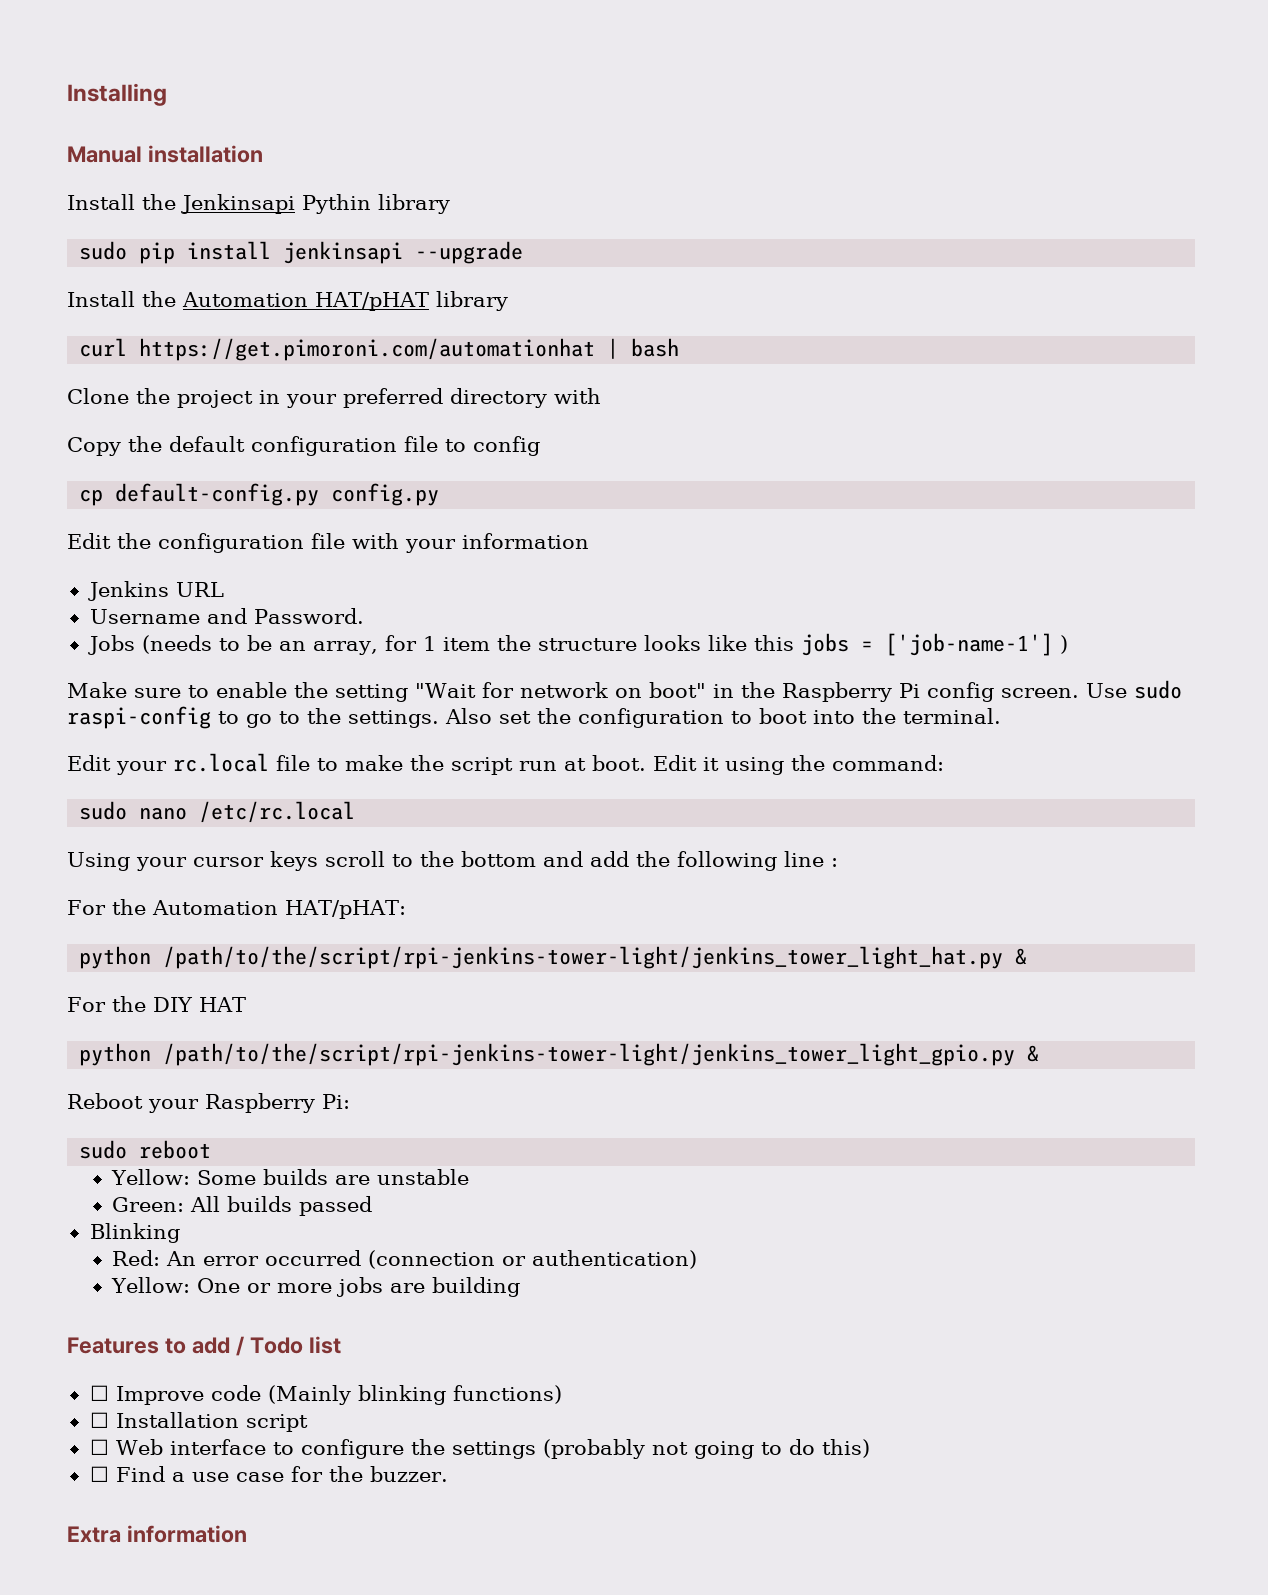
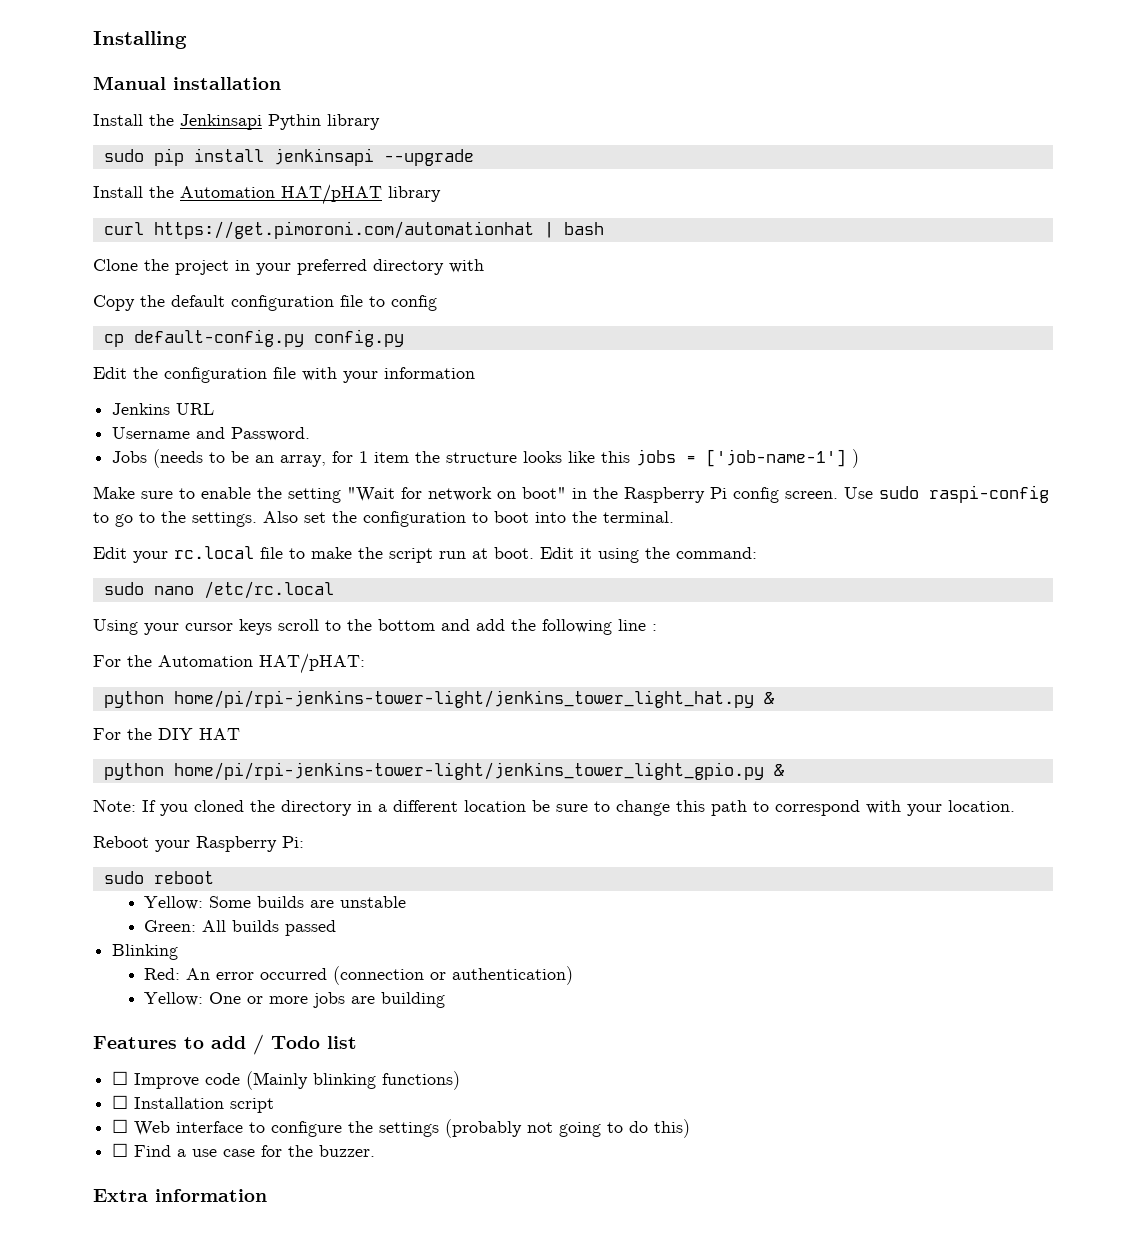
- python /path/to/the/script/rpi-jenkins-tower-light/jenkins_tower_light_hat.py &
+ python home/pi/rpi-jenkins-tower-light/jenkins_tower_light_hat.py &
- python /path/to/the/script/rpi-jenkins-tower-light/jenkins_tower_light_gpio.py &
+ python home/pi/rpi-jenkins-tower-light/jenkins_tower_light_gpio.py &
+ Note: If you cloned the directory in a different location be sure to change this path to correspond with your location.

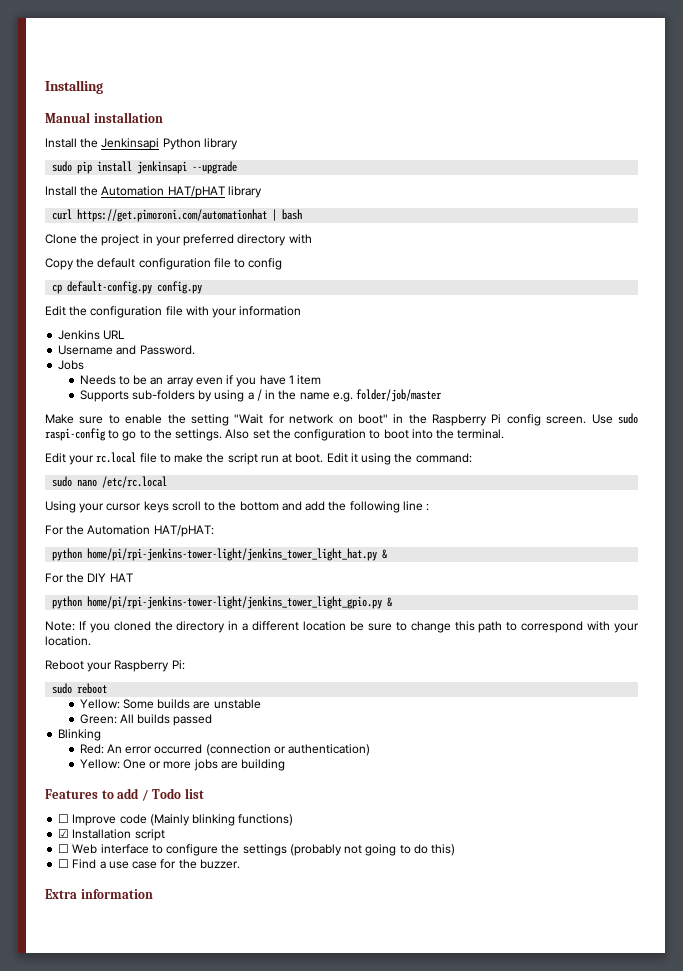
- Install the Jenkinsapi Pythin library
+ Install the Jenkinsapi Python library
- Jobs (needs to be an array, for 1 item the structure looks like this jobs = ['job-name-1'] )
+ Jobs
+ Needs to be an array even if you have 1 item
+ Supports sub-folders by using a / in the name e.g. folder/job/master
- ☐ Installation script
+ ☑ Installation script

